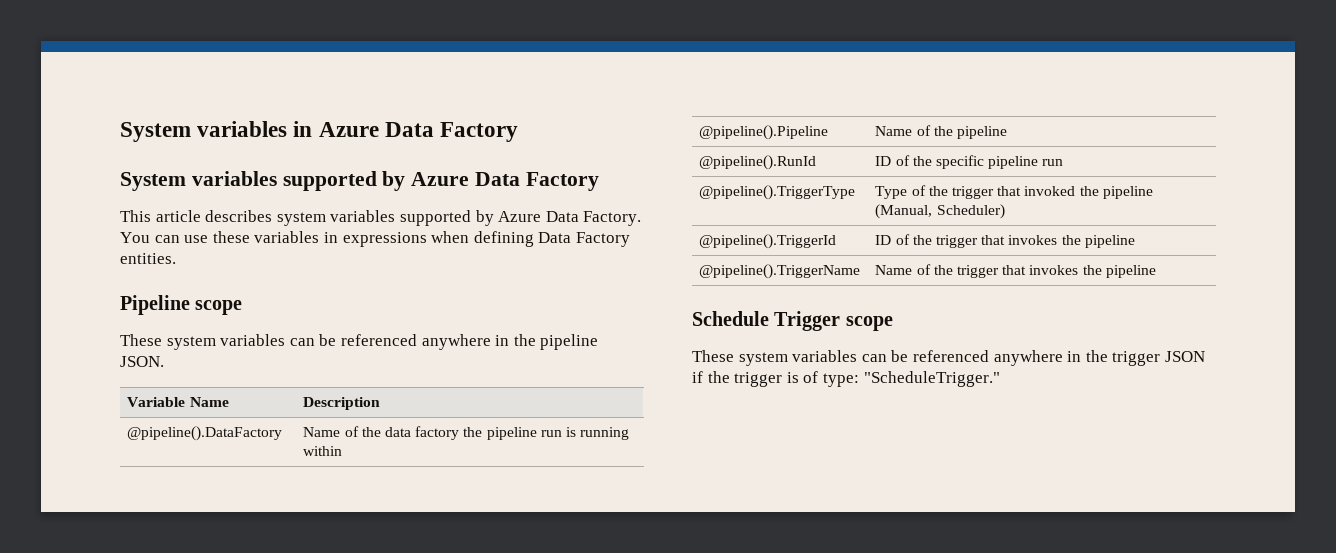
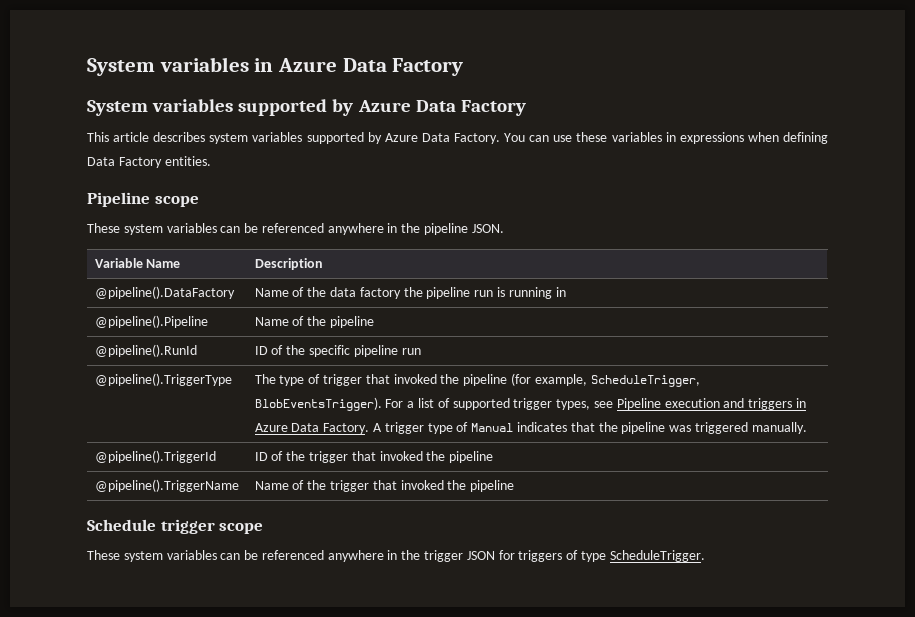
- @pipeline().DataFactory | Name of the data factory the pipeline run is running within
+ @pipeline().DataFactory | Name of the data factory the pipeline run is running in
- Type of the trigger that invoked the pipeline (Manual, Scheduler)
+ The type of trigger that invoked the pipeline (for example, ScheduleTrigger, BlobEventsTrigger). For a list of supported trigger types, see Pipeline execution and triggers in Azure Data Factory. A trigger type of Manual indicates that the pipeline was triggered manually.
- @pipeline().TriggerId | ID of the trigger that invokes the pipeline
+ @pipeline().TriggerId | ID of the trigger that invoked the pipeline
- @pipeline().TriggerName | Name of the trigger that invokes the pipeline
+ @pipeline().TriggerName | Name of the trigger that invoked the pipeline
- Schedule Trigger scope
+ Schedule trigger scope
- These system variables can be referenced anywhere in the trigger JSON if the trigger is of type: "ScheduleTrigger."
+ These system variables can be referenced anywhere in the trigger JSON for triggers of type ScheduleTrigger.

